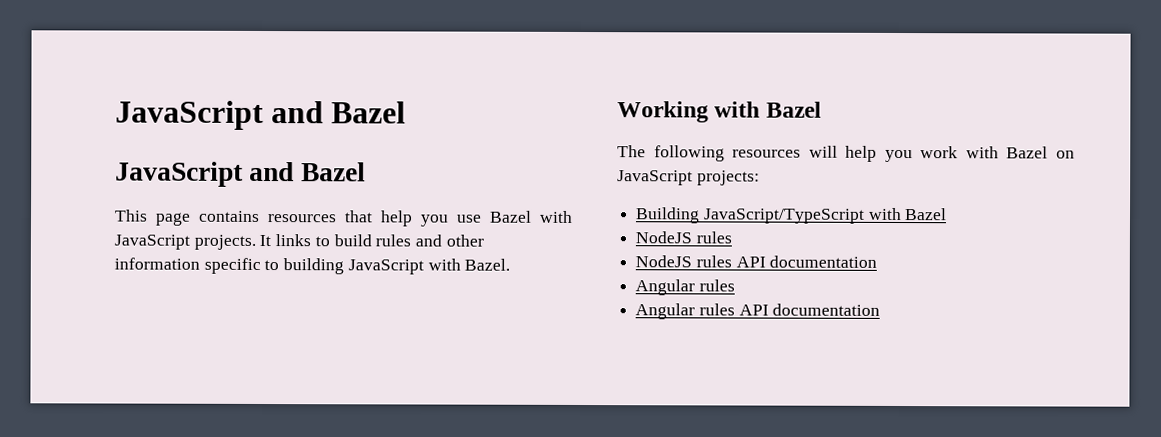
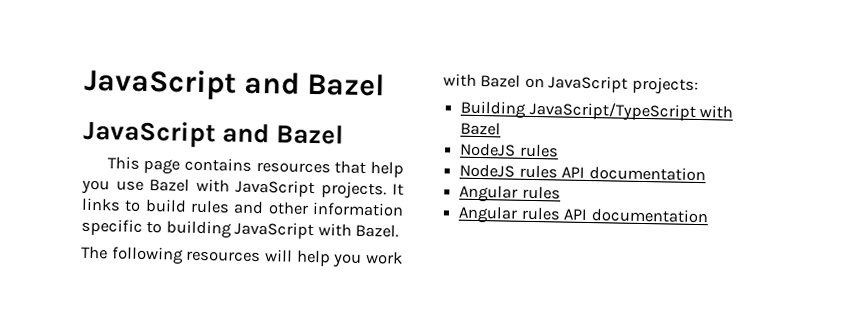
- Working with Bazel

